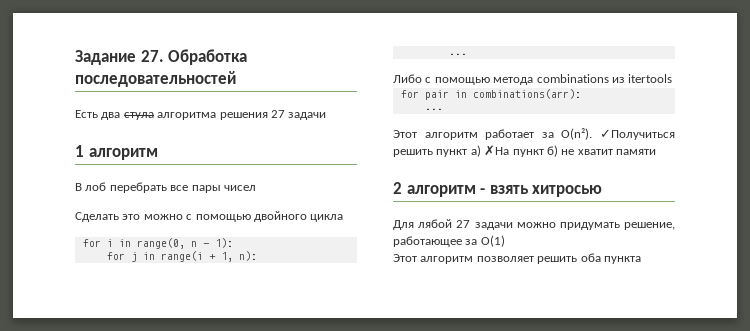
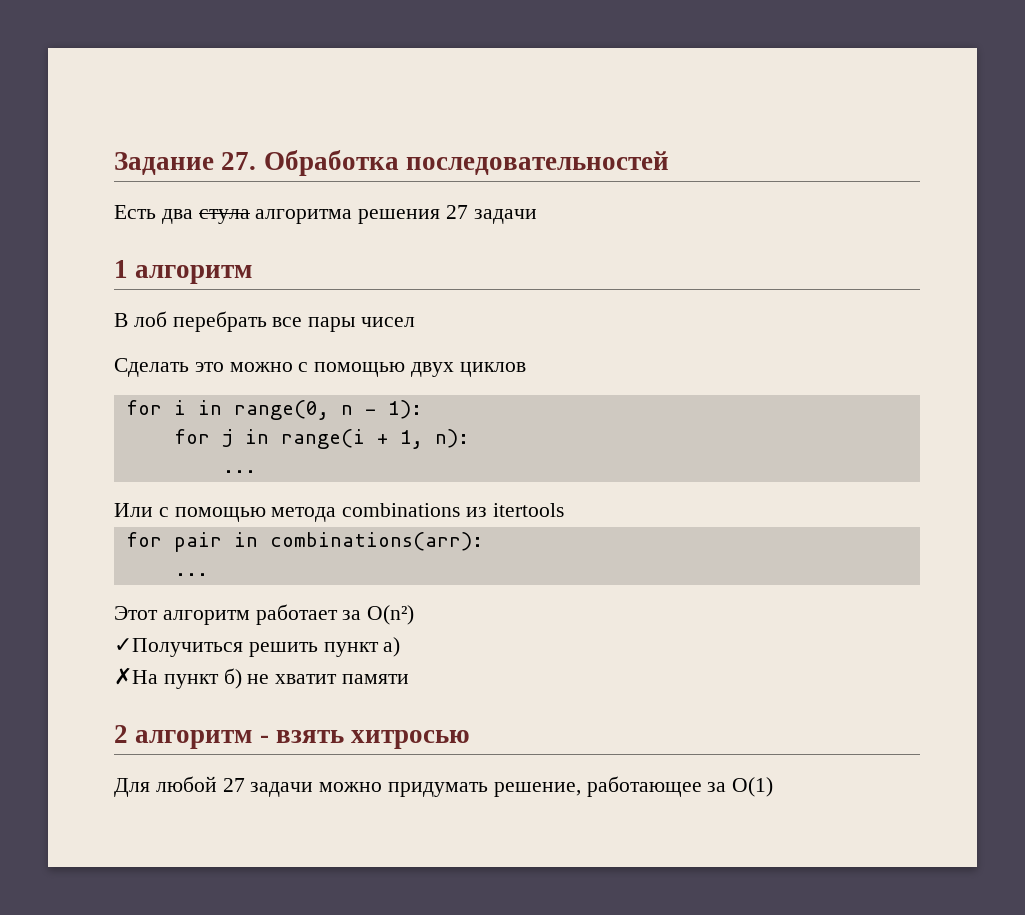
- Сделать это можно с помощью двойного цикла
+ Сделать это можно с помощью двух циклов
- Либо с помощью метода combinations из itertools
+ Или с помощью метода combinations из itertools
- Этот алгоритм работает за O(n²). ✓Получиться решить пункт a) ✗На пункт б) не хватит памяти
+ Этот алгоритм работает за O(n²)
+ ✓Получиться решить пункт a)
+ ✗На пункт б) не хватит памяти
- Для лябой 27 задачи можно придумать решение, работающее за O(1)
+ Для любой 27 задачи можно придумать решение, работающее за O(1)
- Этот алгоритм позволяет решить оба пункта

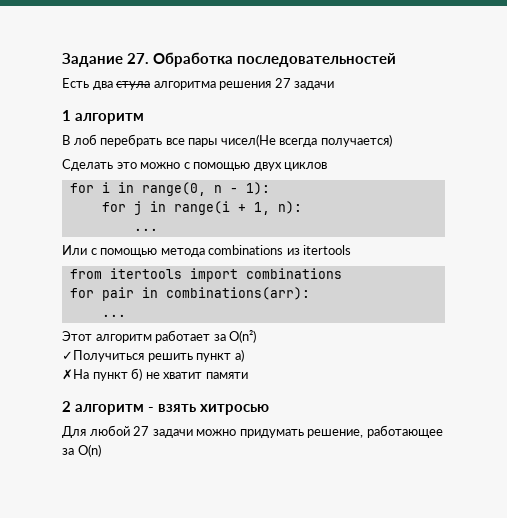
- В лоб перебрать все пары чисел
+ В лоб перебрать все пары чисел(Не всегда получается)
+ from itertools import combinations
- Для любой 27 задачи можно придумать решение, работающее за O(1)
+ Для любой 27 задачи можно придумать решение, работающее за O(n)

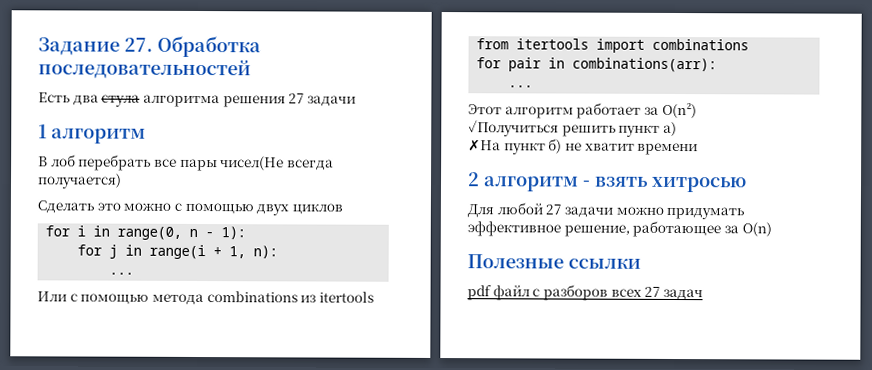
- ✗На пункт б) не хватит памяти
+ ✗На пункт б) не хватит времени
- Для любой 27 задачи можно придумать решение, работающее за O(n)
+ Для любой 27 задачи можно придумать эффективное решение, работающее за O(n)
+ Полезные ссылки
+ pdf файл с разборов всех 27 задач

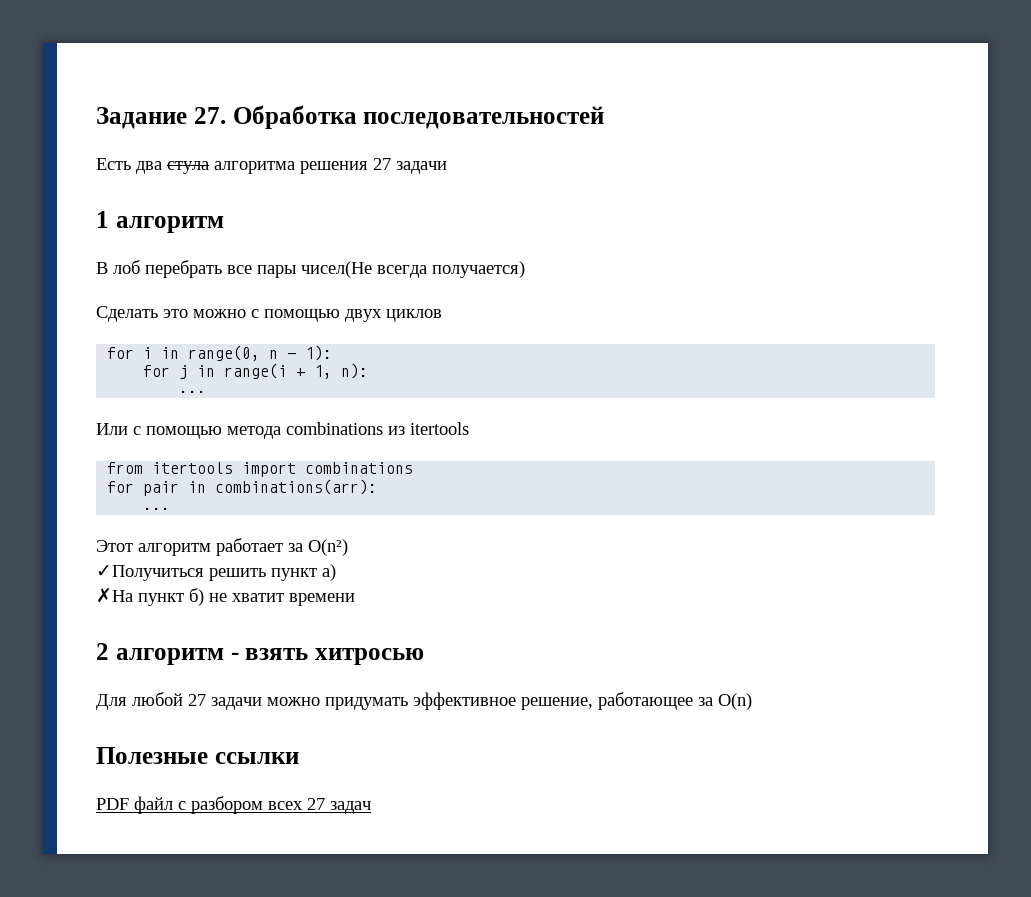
- pdf файл с разборов всех 27 задач
+ PDF файл с разбором всех 27 задач

